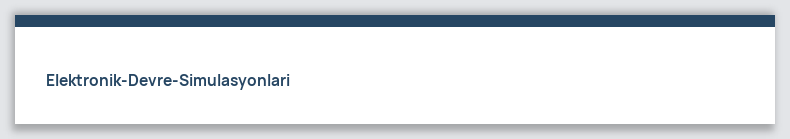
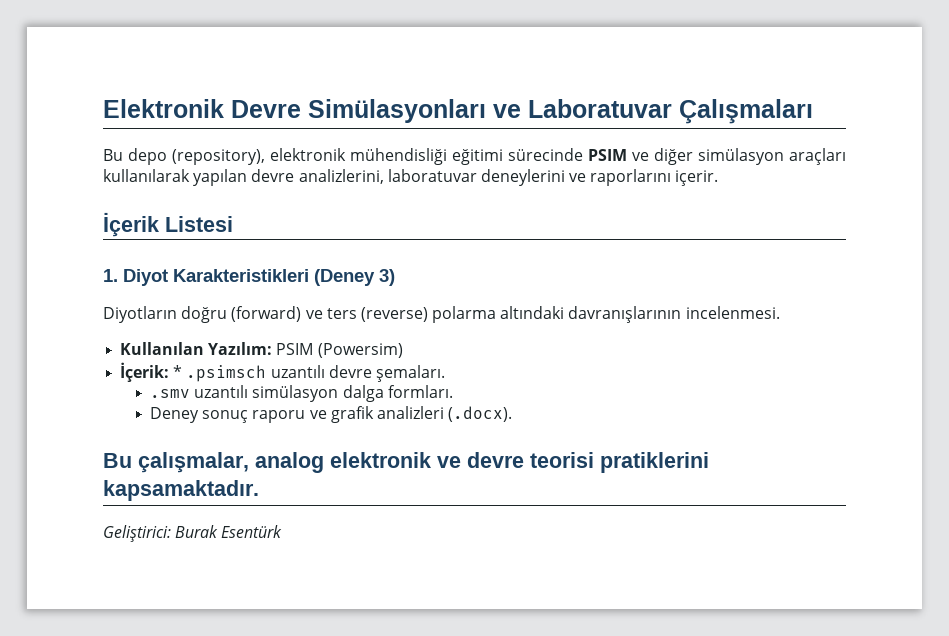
- Elektronik-Devre-Simulasyonlari
+ Elektronik Devre Simülasyonları ve Laboratuvar Çalışmaları
+ Bu depo (repository), elektronik mühendisliği eğitimi sürecinde PSIM ve diğer simülasyon araçları kullanılarak yapılan devre analizlerini, laboratuvar deneylerini ve raporlarını içerir.
+ İçerik Listesi
+ 1. Diyot Karakteristikleri (Deney 3)
+ Diyotların doğru (forward) ve ters (reverse) polarma altındaki davranışlarının incelenmesi.
+ Kullanılan Yazılım: PSIM (Powersim)
+ İçerik: * .psimsch uzantılı devre şemaları.
+ .smv uzantılı simülasyon dalga formları.
+ Deney sonuç raporu ve grafik analizleri (.docx).
+ Bu çalışmalar, analog elektronik ve devre teorisi pratiklerini kapsamaktadır.
+ Geliştirici: Burak Esentürk

